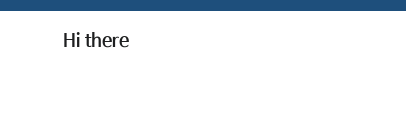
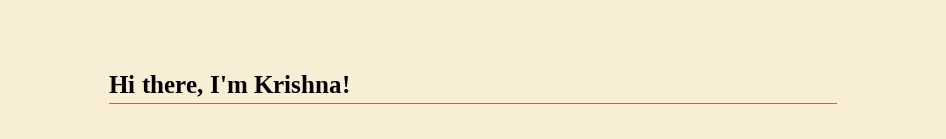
- Hi there
+ Hi there, I'm Krishna!

